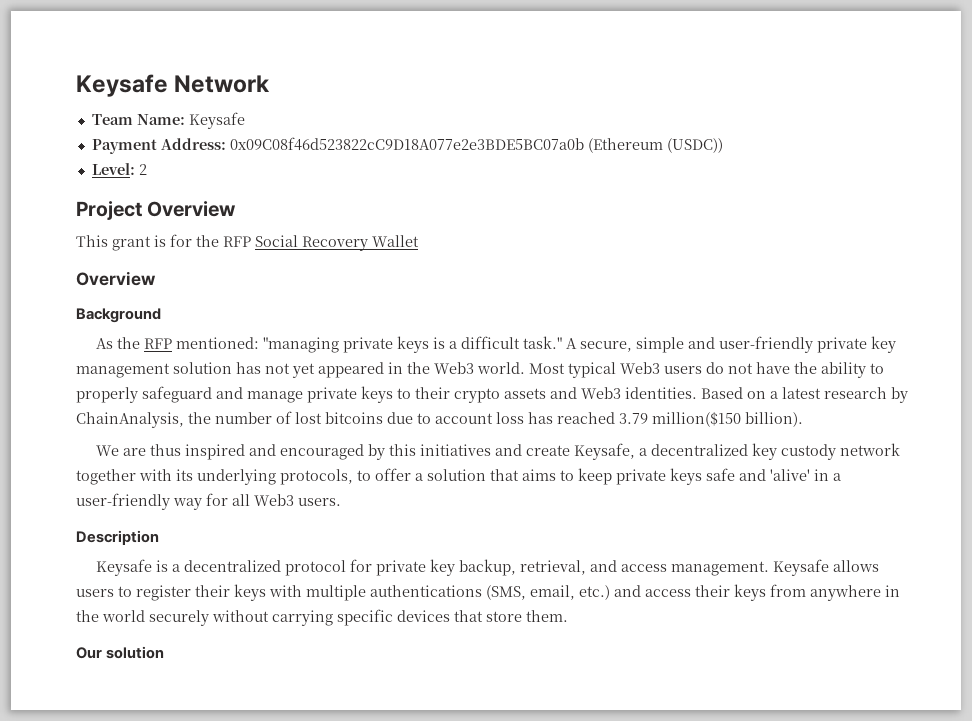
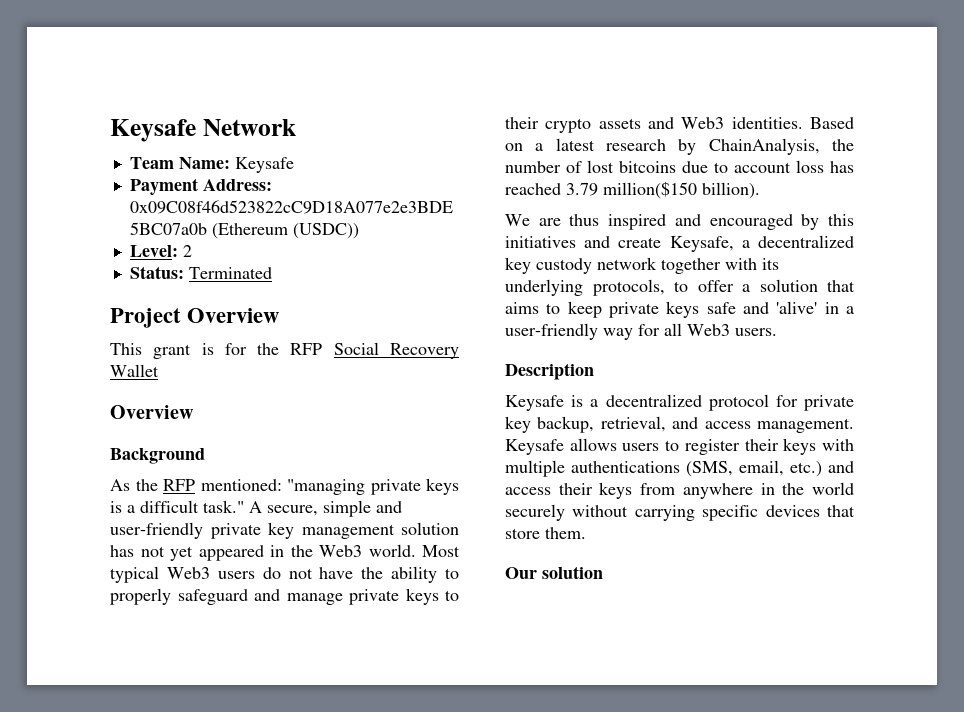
+ Status: Terminated

